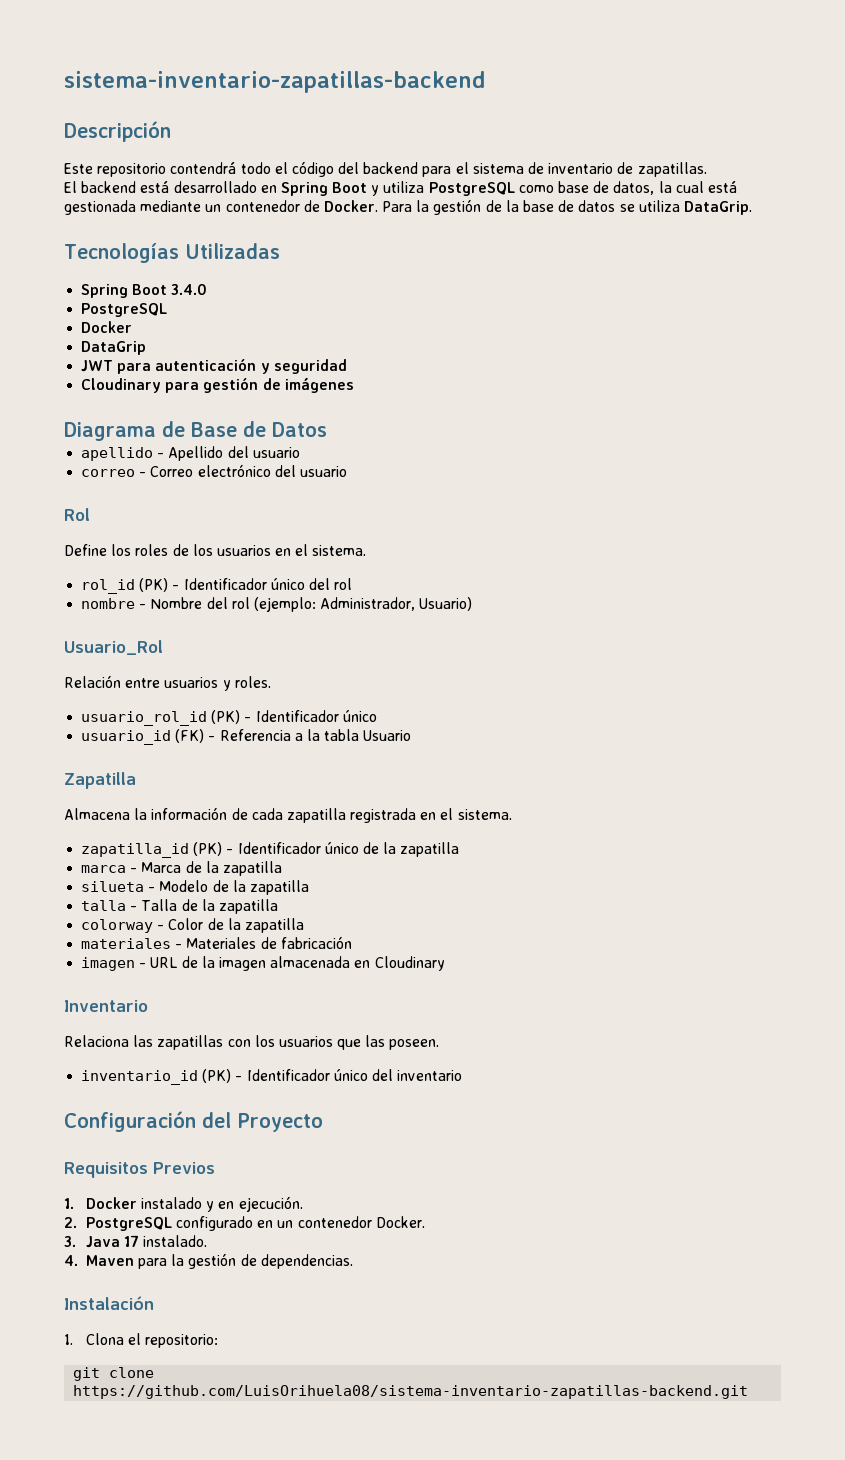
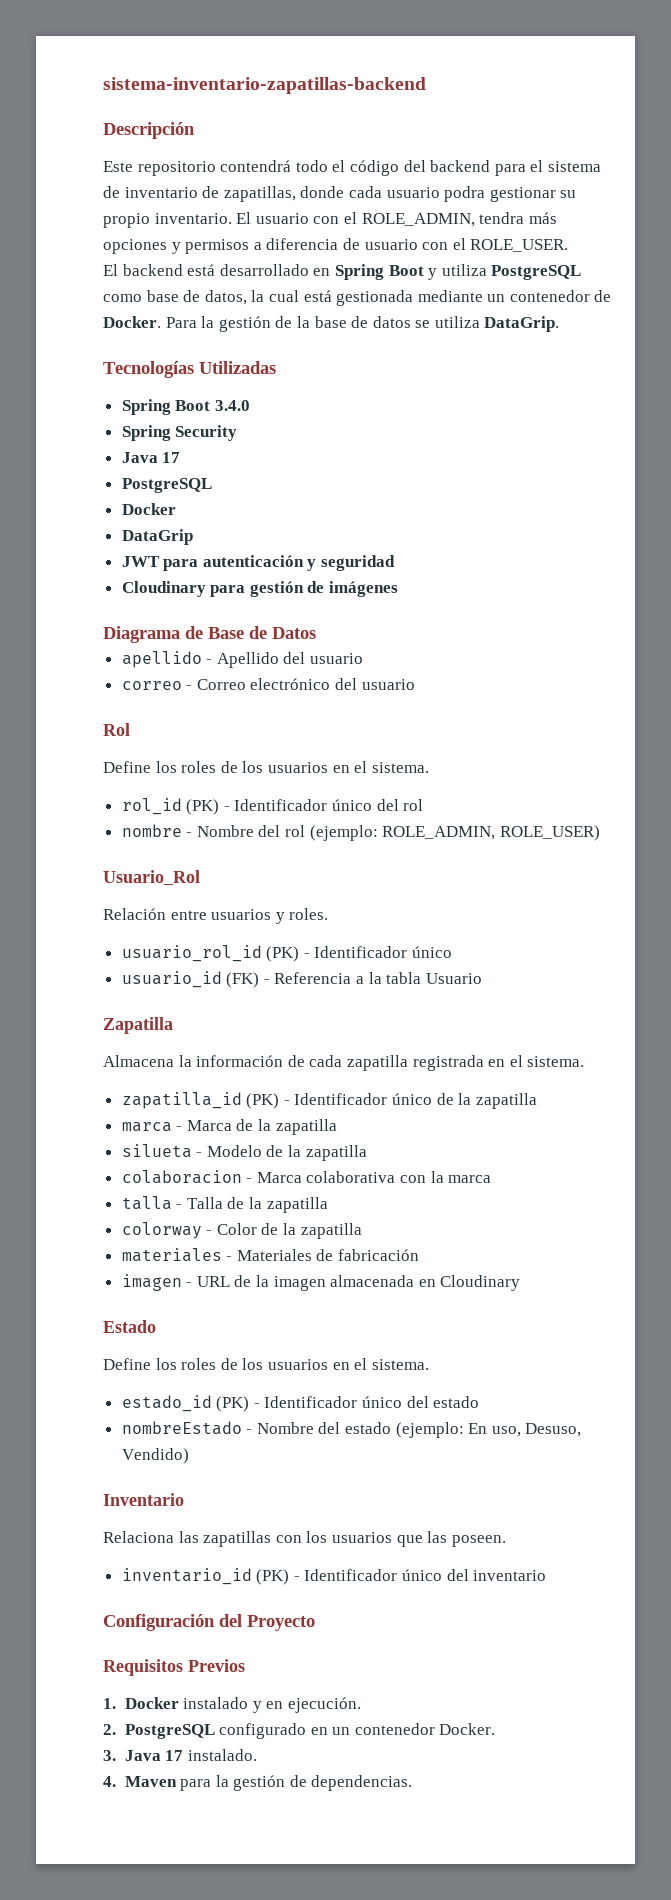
- Este repositorio contendrá todo el código del backend para el sistema de inventario de zapatillas.
+ Este repositorio contendrá todo el código del backend para el sistema de inventario de zapatillas, donde cada usuario podra gestionar su propio inventario. El usuario con el ROLE_ADMIN, tendra más opciones y permisos a diferencia de usuario con el ROLE_USER.
+ Spring Security
+ Java 17
- nombre - Nombre del rol (ejemplo: Administrador, Usuario)
+ nombre - Nombre del rol (ejemplo: ROLE_ADMIN, ROLE_USER)
+ colaboracion - Marca colaborativa con la marca
+ Estado
+ Define los roles de los usuarios en el sistema.
+ estado_id (PK) - Identificador único del estado
+ nombreEstado - Nombre del estado (ejemplo: En uso, Desuso, Vendido)
- Instalación
- 1. Clona el repositorio:
- git clone https://github.com/LuisOrihuela08/sistema-inventario-zapatillas-backend.git

